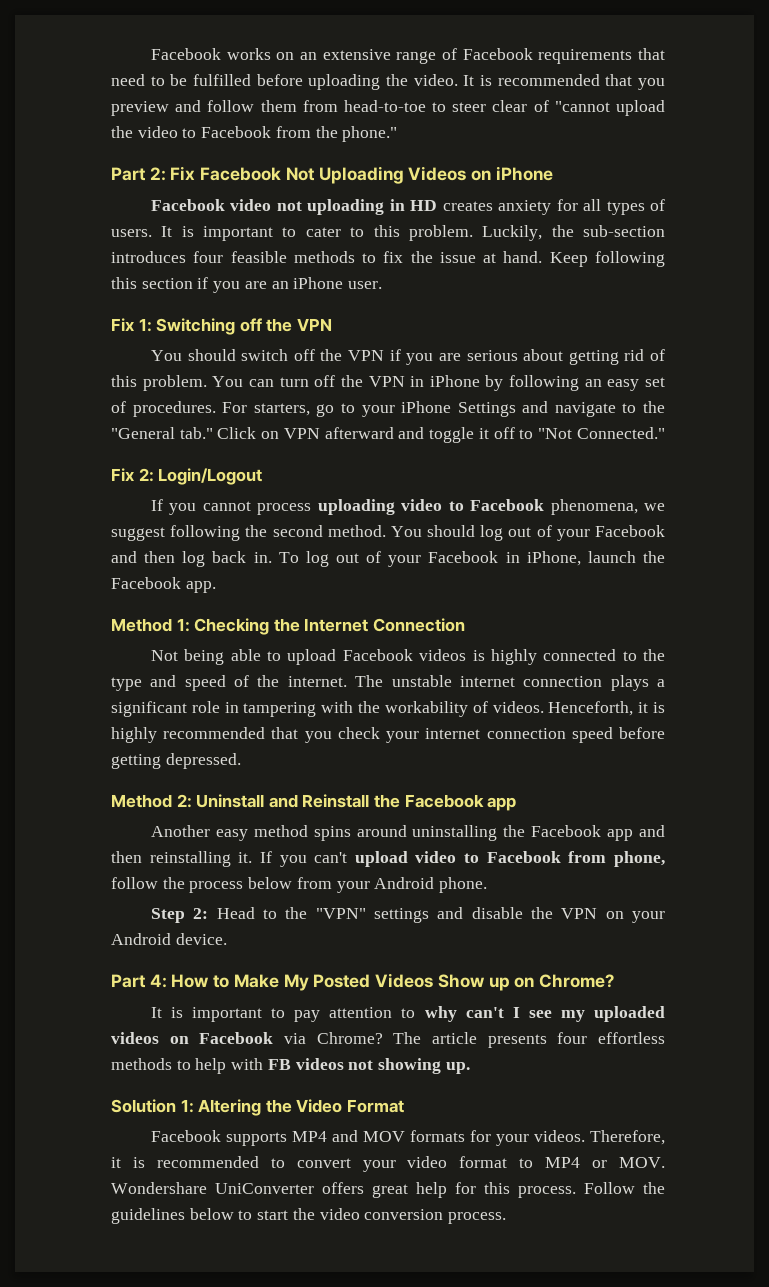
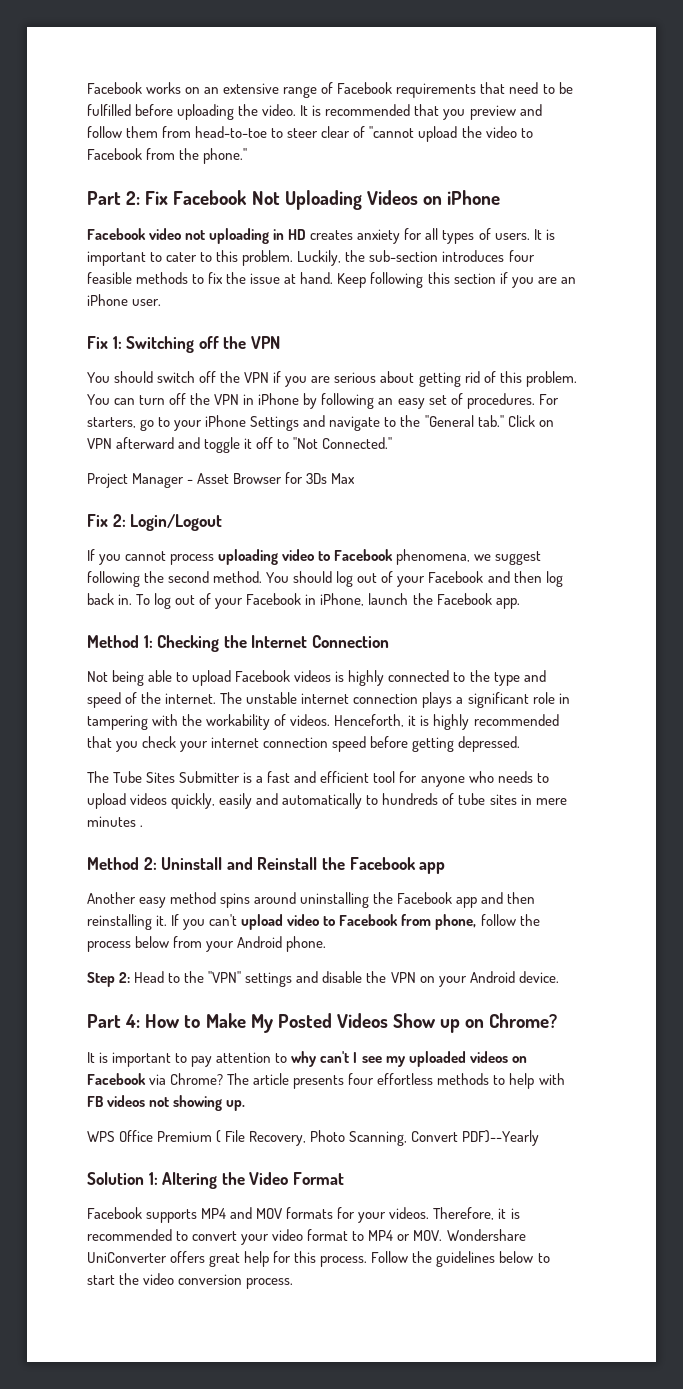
+ Project Manager - Asset Browser for 3Ds Max
+ The Tube Sites Submitter is a fast and efficient tool for anyone who needs to upload videos quickly, easily and automatically to hundreds of tube sites in mere minutes .
+ WPS Office Premium ( File Recovery, Photo Scanning, Convert PDF)--Yearly

